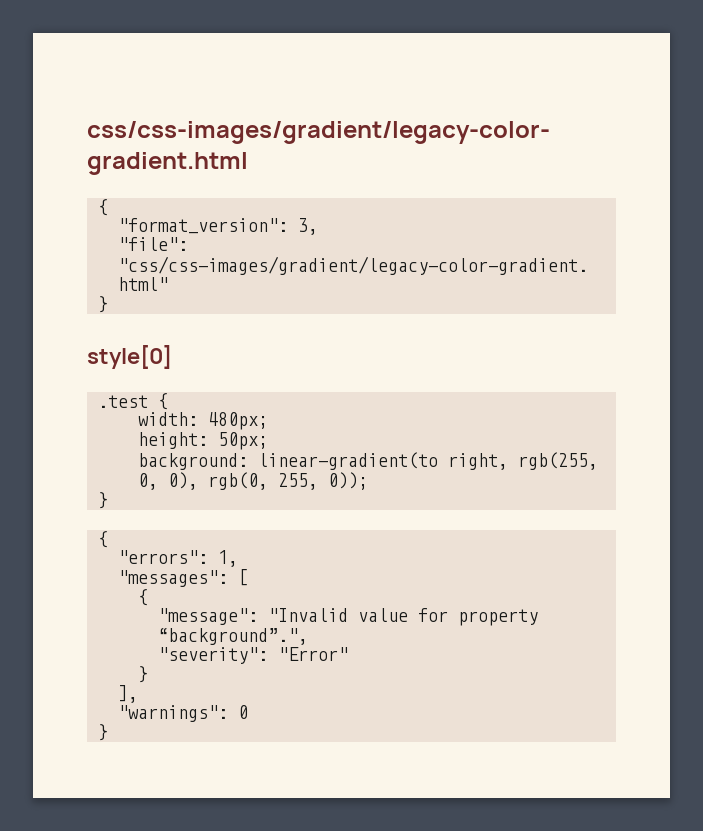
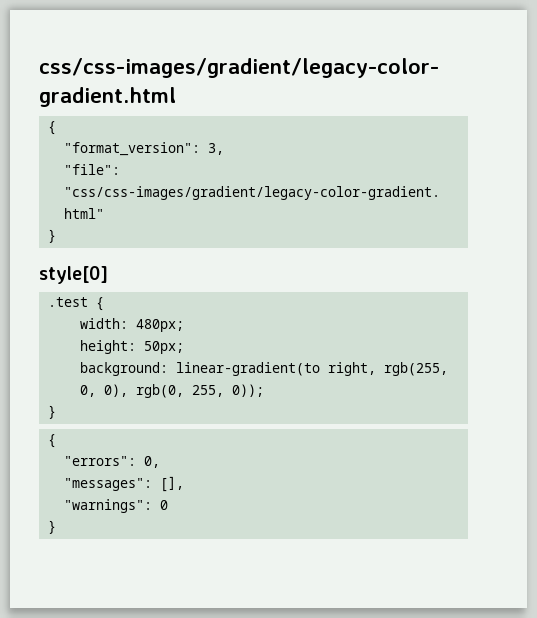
- "errors": 1,
+ "errors": 0,
- "messages": [
- {
- "message": "Invalid value for property “background”.",
- "severity": "Error"
- }
- ],
+ "messages": [],

